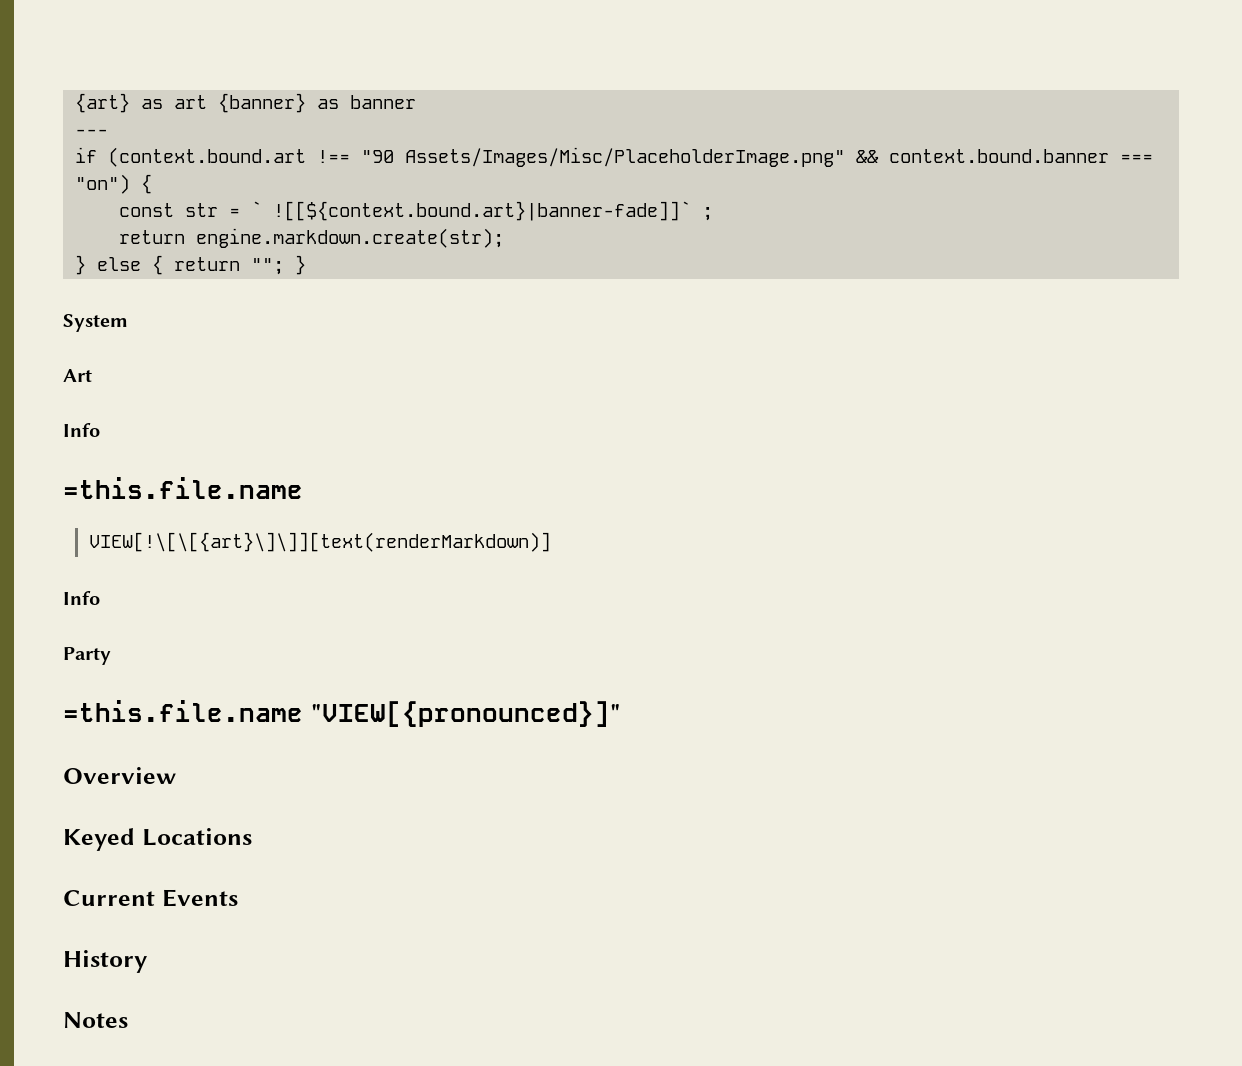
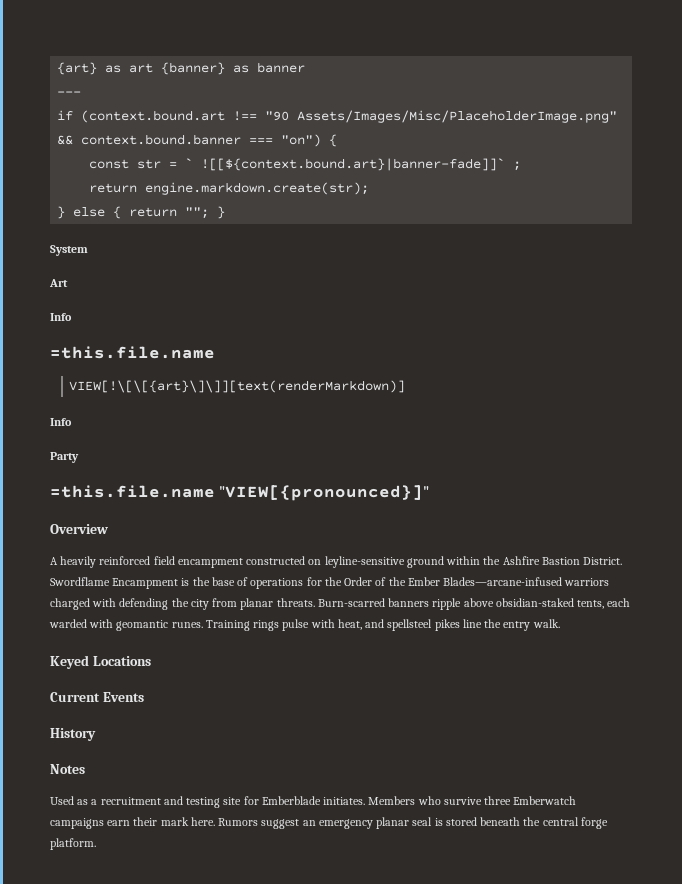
+ A heavily reinforced field encampment constructed on leyline-sensitive ground within the Ashfire Bastion District. Swordflame Encampment is the base of operations for the Order of the Ember Blades—arcane-infused warriors charged with defending the city from planar threats. Burn-scarred banners ripple above obsidian-staked tents, each warded with geomantic runes. Training rings pulse with heat, and spellsteel pikes line the entry walk.
+ Used as a recruitment and testing site for Emberblade initiates. Members who survive three Emberwatch campaigns earn their mark here. Rumors suggest an emergency planar seal is stored beneath the central forge platform.

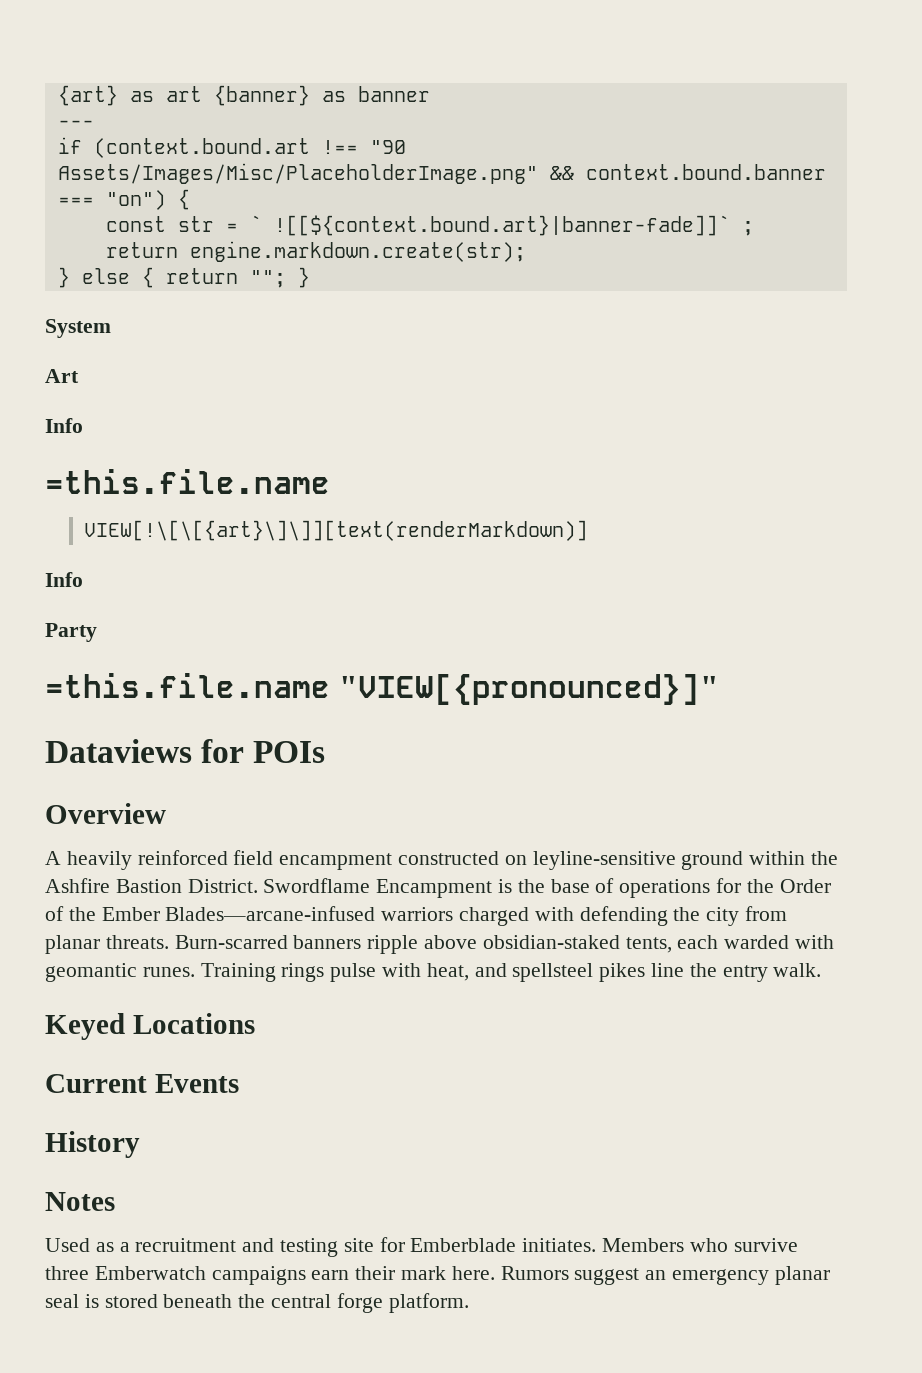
+ Dataviews for POIs

